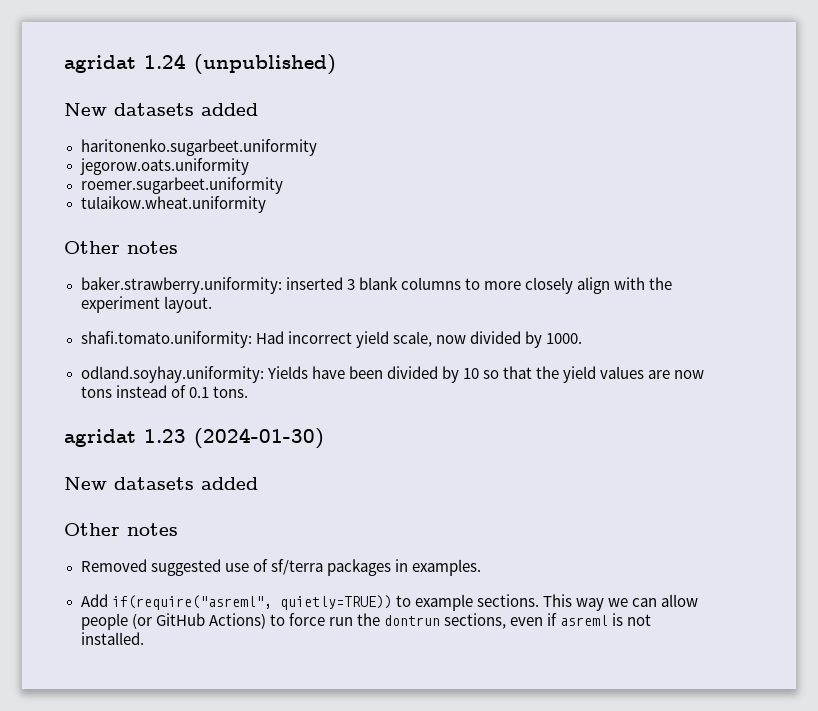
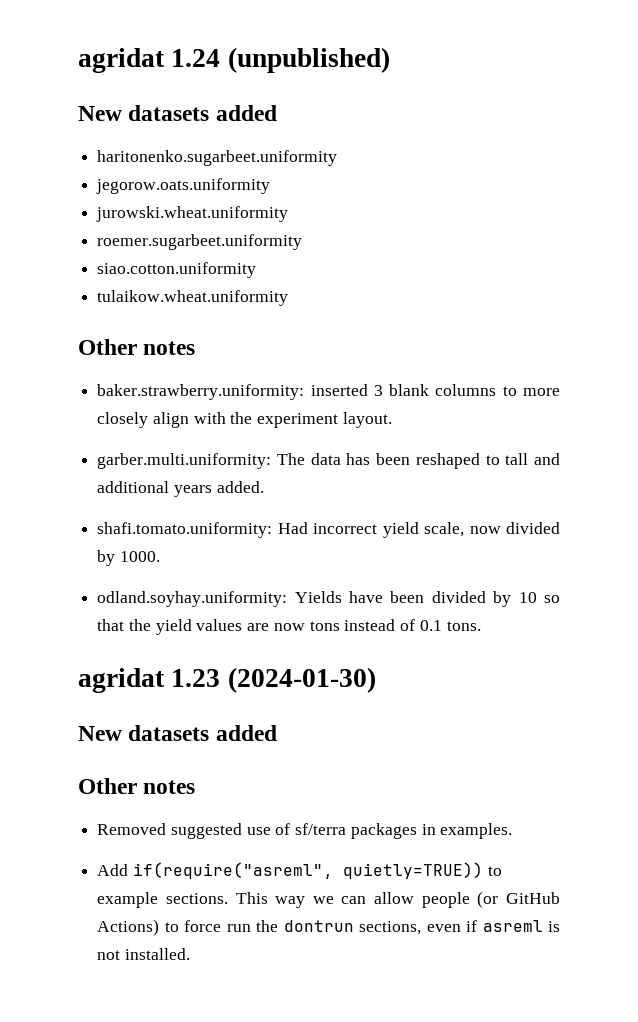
+ jurowski.wheat.uniformity
+ siao.cotton.uniformity
+ garber.multi.uniformity: The data has been reshaped to tall and additional years added.

